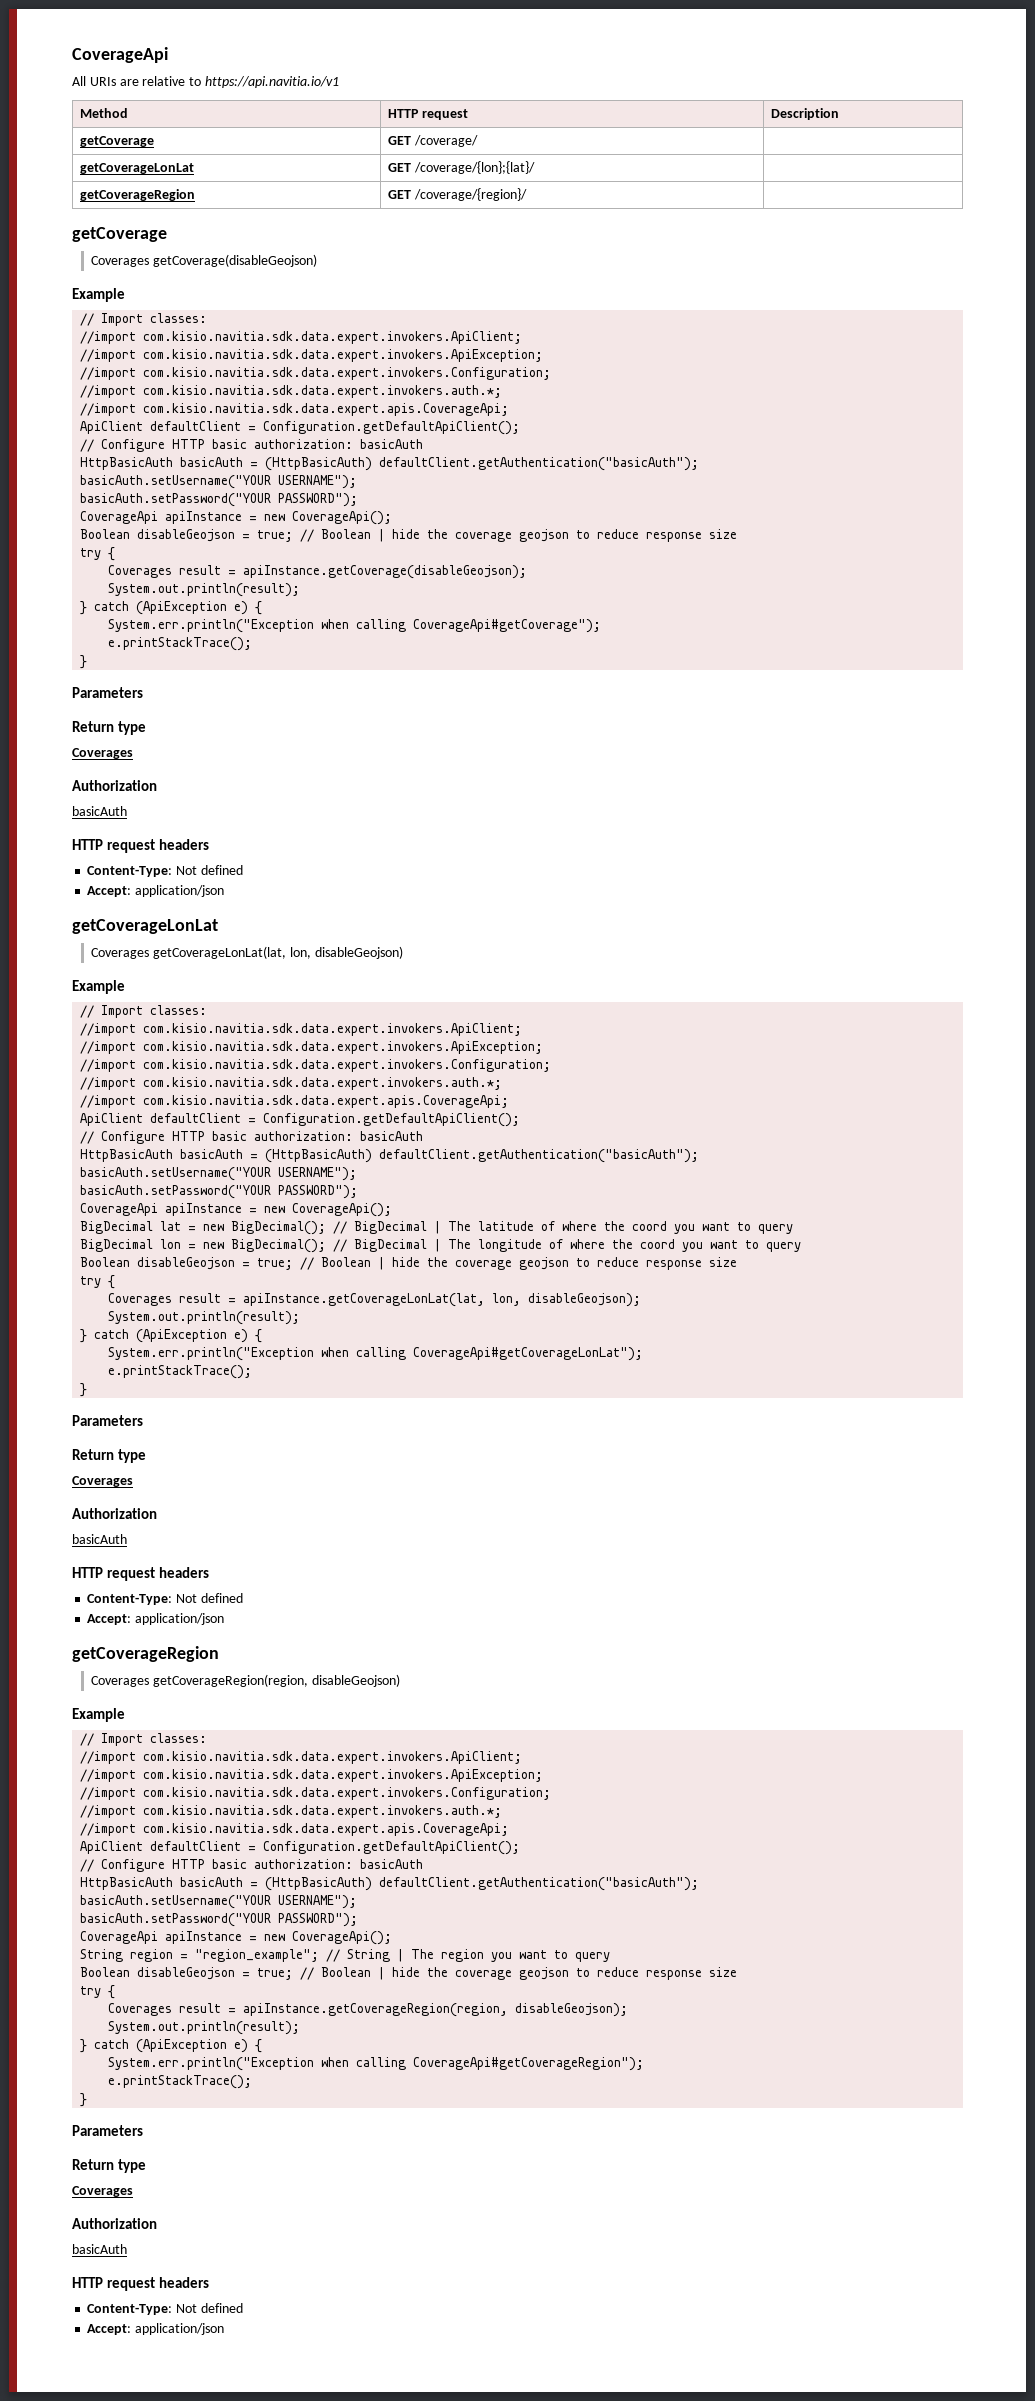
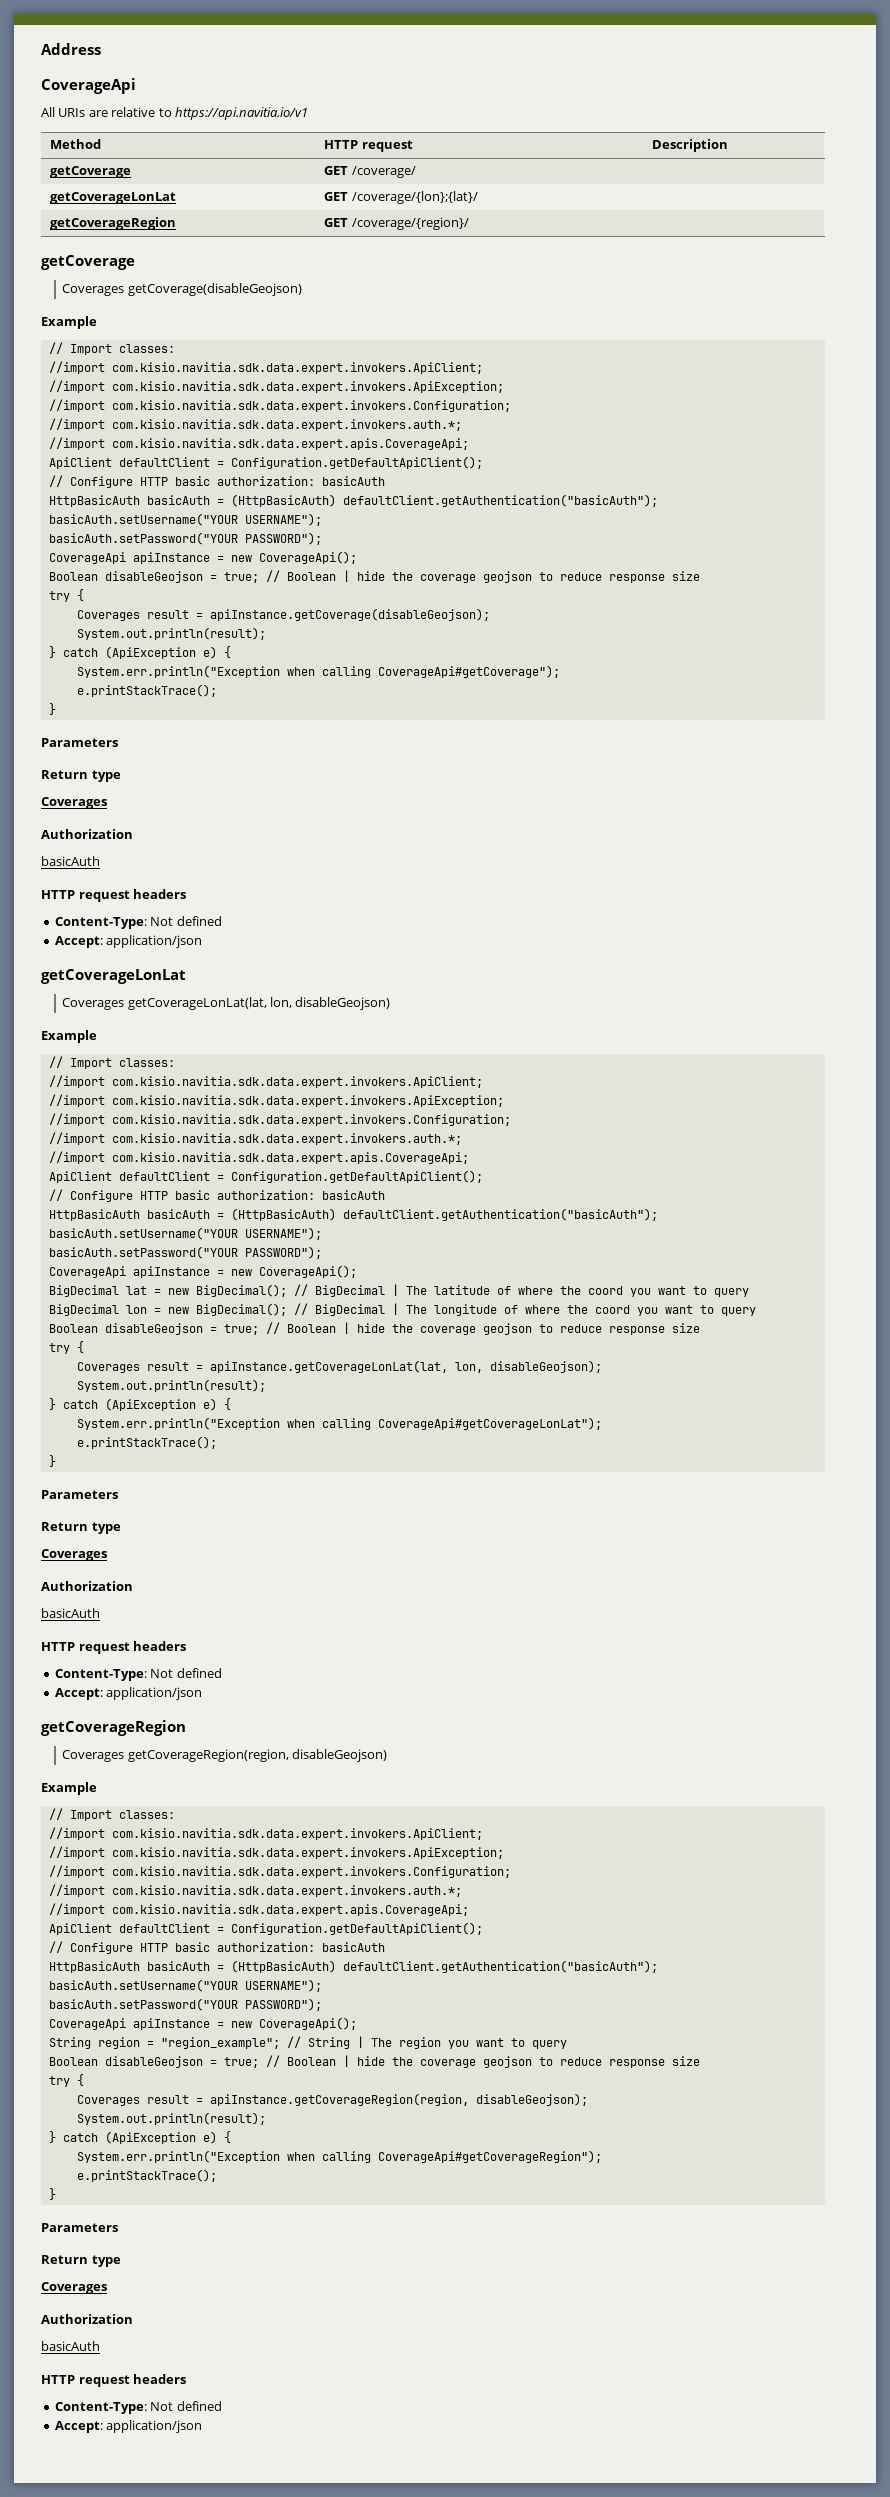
+ Address

